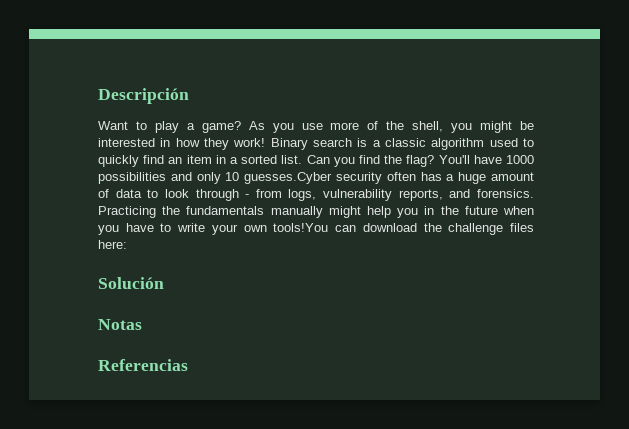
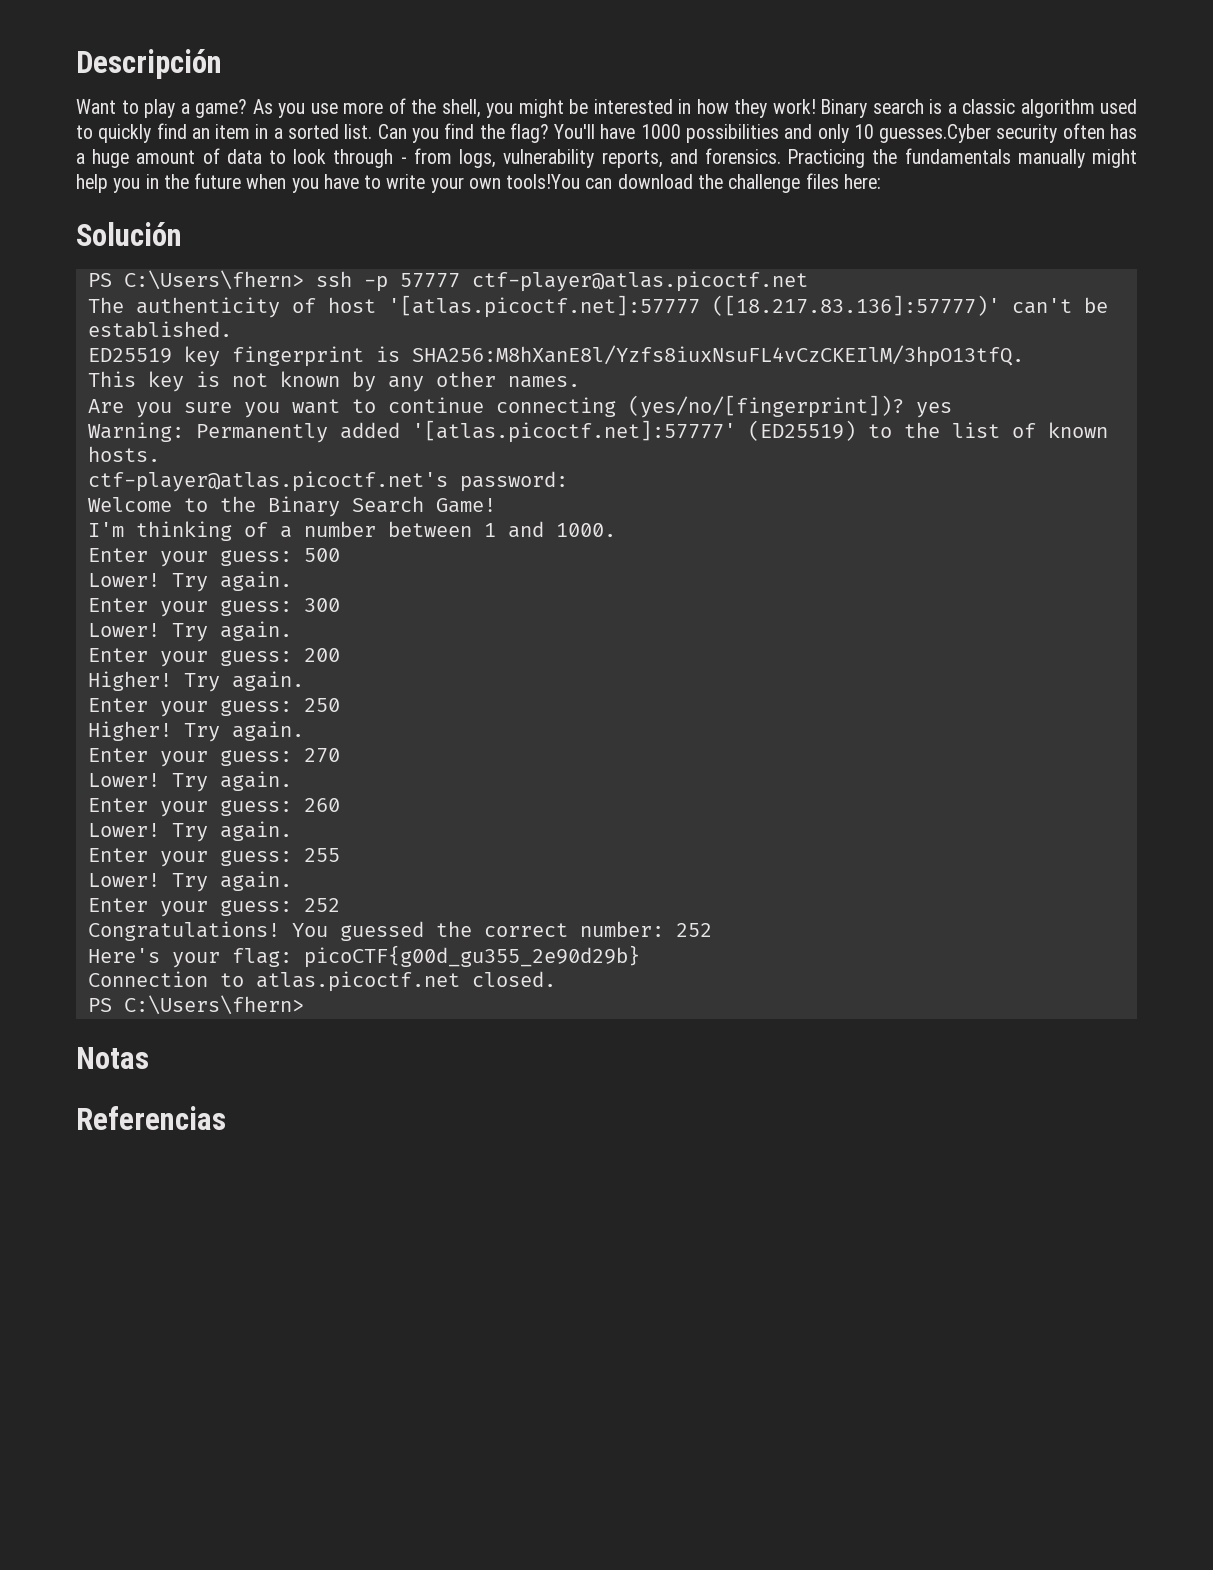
+ PS C:\Users\fhern> ssh -p 57777 ctf-player@atlas.picoctf.net
+ The authenticity of host '[atlas.picoctf.net]:57777 ([18.217.83.136]:57777)' can't be established.
+ ED25519 key fingerprint is SHA256:M8hXanE8l/Yzfs8iuxNsuFL4vCzCKEIlM/3hpO13tfQ.
+ This key is not known by any other names.
+ Are you sure you want to continue connecting (yes/no/[fingerprint])? yes
+ Warning: Permanently added '[atlas.picoctf.net]:57777' (ED25519) to the list of known hosts.
+ ctf-player@atlas.picoctf.net's password:
+ Welcome to the Binary Search Game!
+ I'm thinking of a number between 1 and 1000.
+ Enter your guess: 500
+ Lower! Try again.
+ Enter your guess: 300
+ Lower! Try again.
+ Enter your guess: 200
+ Higher! Try again.
+ Enter your guess: 250
+ Higher! Try again.
+ Enter your guess: 270
+ Lower! Try again.
+ Enter your guess: 260
+ Lower! Try again.
+ Enter your guess: 255
+ Lower! Try again.
+ Enter your guess: 252
+ Congratulations! You guessed the correct number: 252
+ Here's your flag: picoCTF{g00d_gu355_2e90d29b}
+ Connection to atlas.picoctf.net closed.
+ PS C:\Users\fhern>

